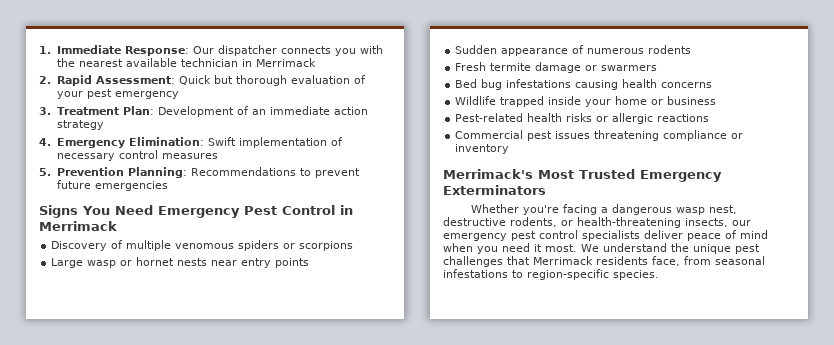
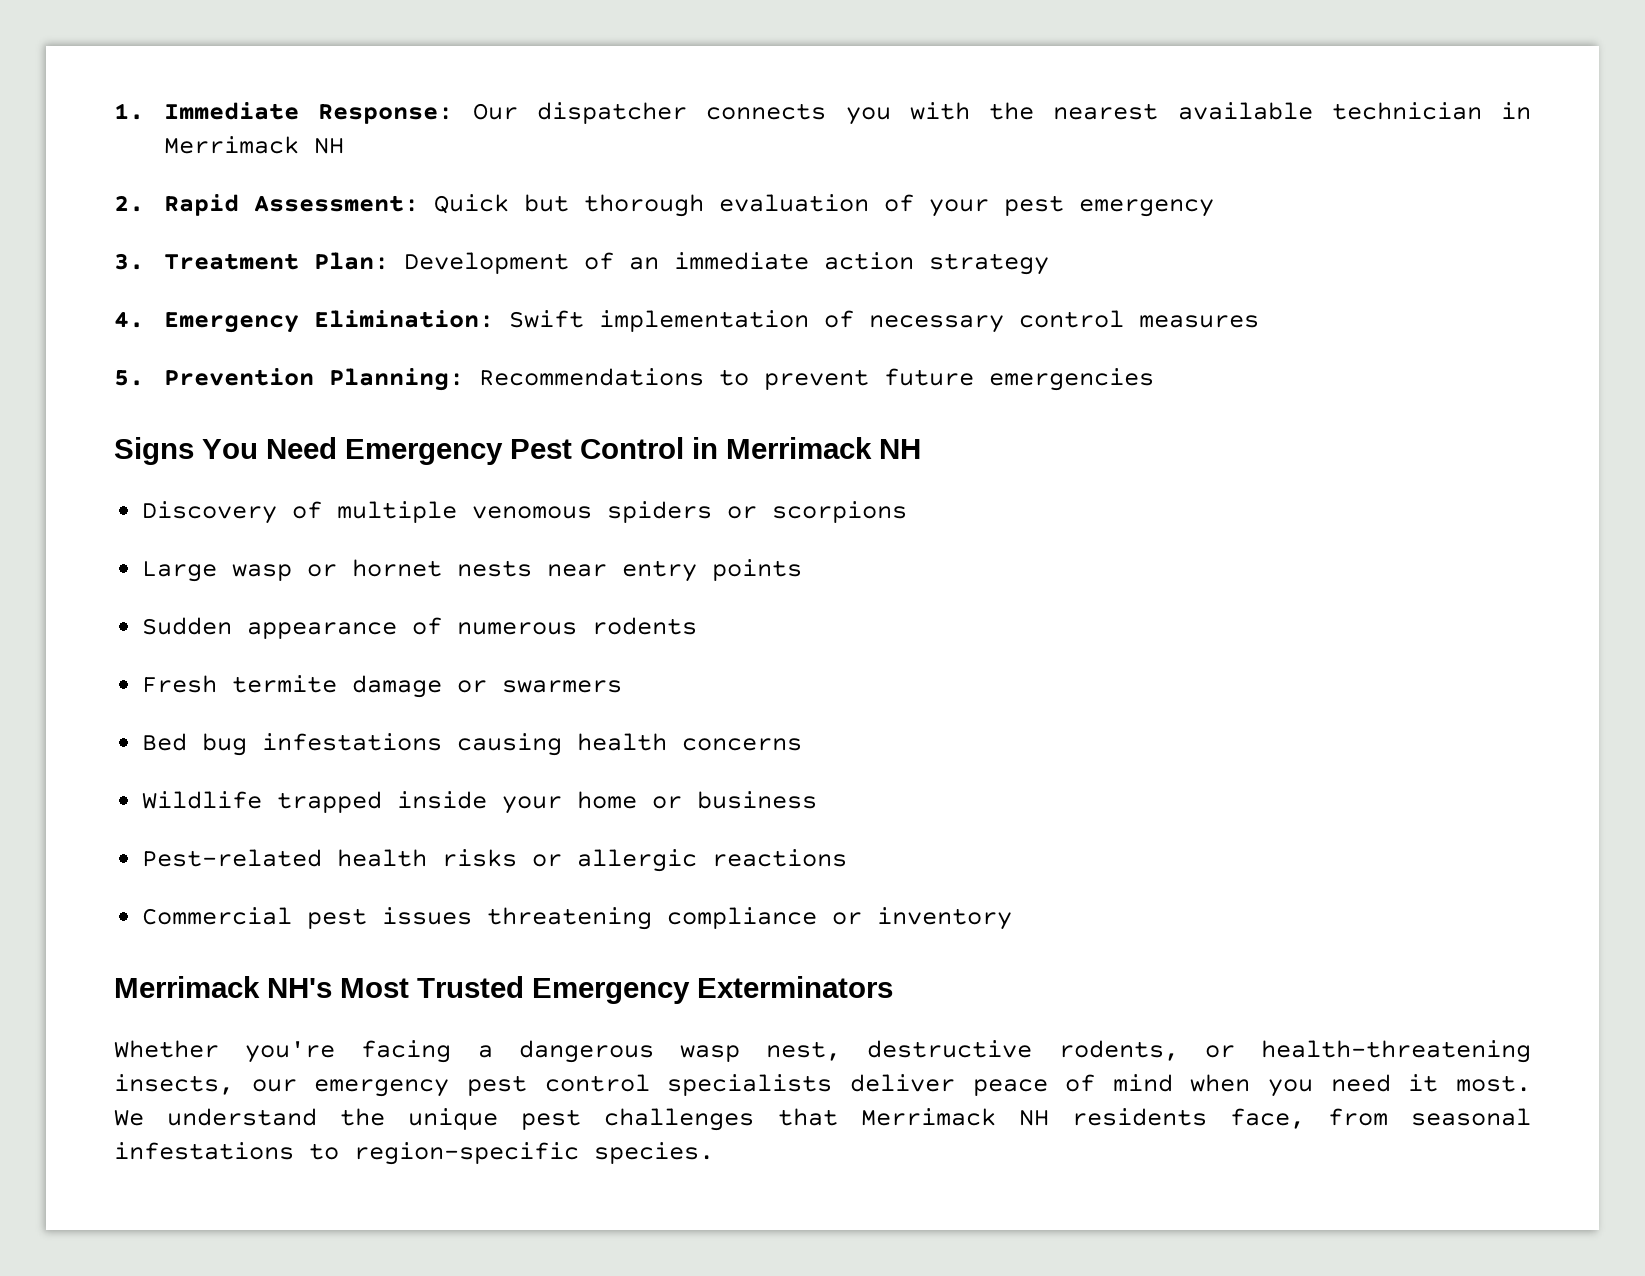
- 1. Immediate Response: Our dispatcher connects you with the nearest available technician in Merrimack
+ 1. Immediate Response: Our dispatcher connects you with the nearest available technician in Merrimack NH
- Signs You Need Emergency Pest Control in Merrimack
+ Signs You Need Emergency Pest Control in Merrimack NH
- Merrimack's Most Trusted Emergency Exterminators
+ Merrimack NH's Most Trusted Emergency Exterminators
- We understand the unique pest challenges that Merrimack residents face, from seasonal infestations to region-specific species.
+ We understand the unique pest challenges that Merrimack NH residents face, from seasonal infestations to region-specific species.

